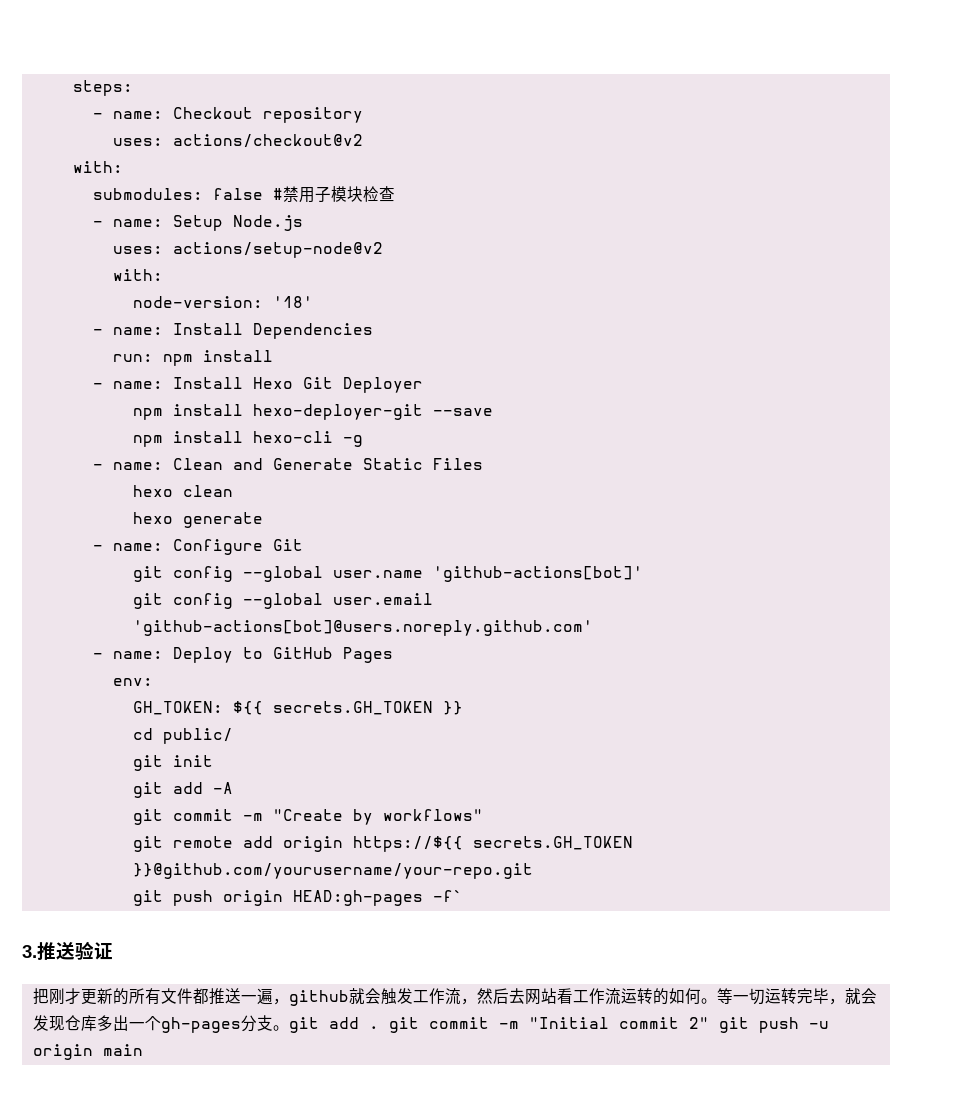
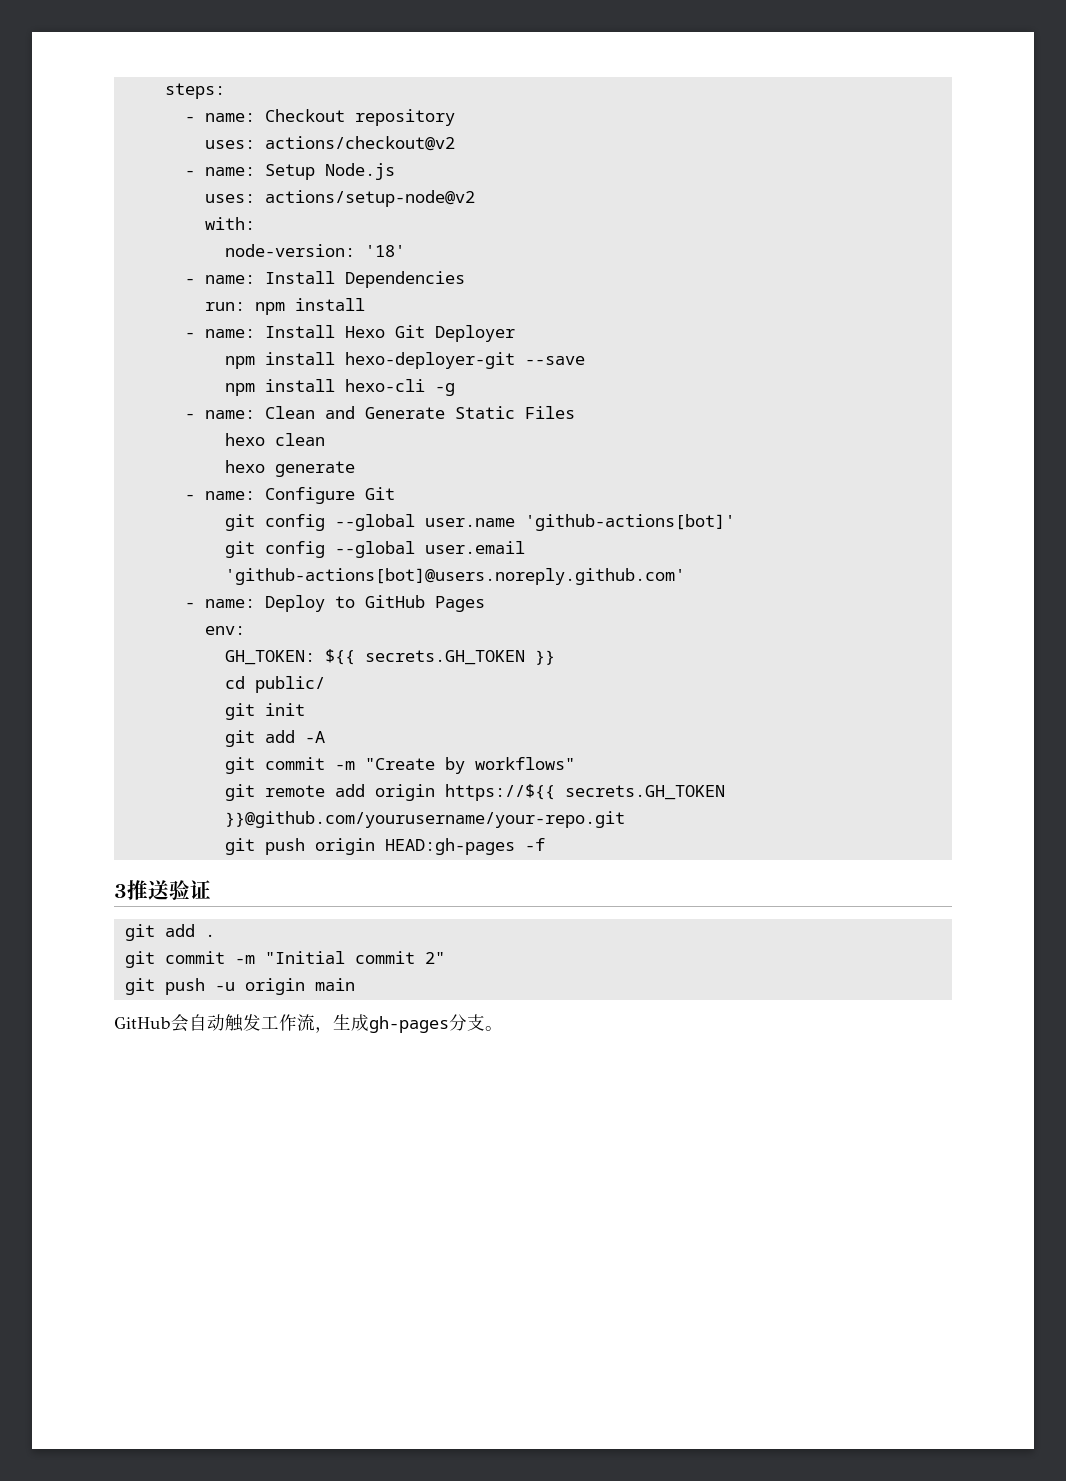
  uses: actions/checkout@v2
- with:
- submodules: false #禁用子模块检查
- git push origin HEAD:gh-pages -f`
- 3.推送验证
+ git push origin HEAD:gh-pages -f
+ 3推送验证
- 把刚才更新的所有文件都推送一遍，github就会触发工作流，然后去网站看工作流运转的如何。等一切运转完毕，就会发现仓库多出一个gh-pages分支。git add . git commit -m "Initial commit 2" git push -u origin main
+ git add .
+ git commit -m "Initial commit 2"
+ git push -u origin main
+ GitHub会自动触发工作流，生成gh-pages分支。

